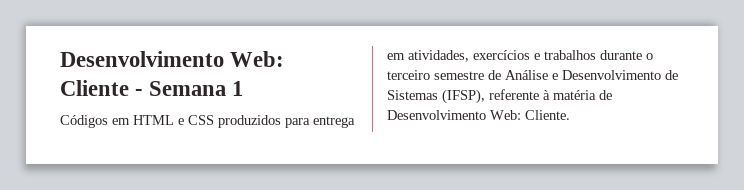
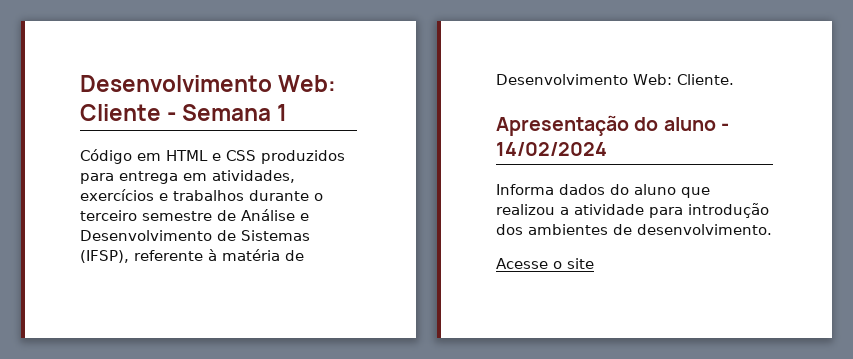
- Códigos em HTML e CSS produzidos para entrega em atividades, exercícios e trabalhos durante o terceiro semestre de Análise e Desenvolvimento de Sistemas (IFSP), referente à matéria de Desenvolvimento Web: Cliente.
+ Código em HTML e CSS produzidos para entrega em atividades, exercícios e trabalhos durante o terceiro semestre de Análise e Desenvolvimento de Sistemas (IFSP), referente à matéria de Desenvolvimento Web: Cliente.
+ Apresentação do aluno - 14/02/2024
+ Informa dados do aluno que realizou a atividade para introdução dos ambientes de desenvolvimento.
+ Acesse o site

